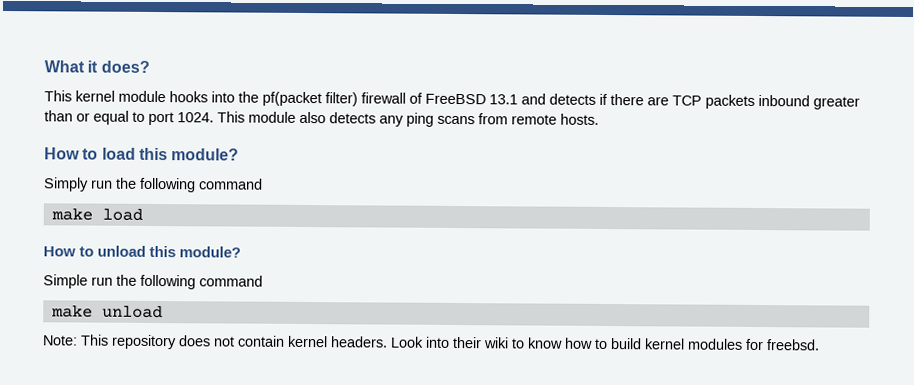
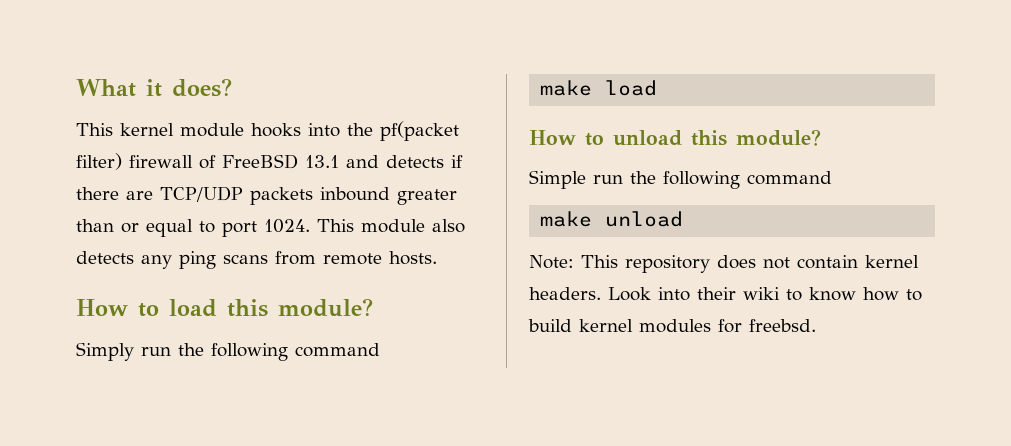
- This kernel module hooks into the pf(packet filter) firewall of FreeBSD 13.1 and detects if there are TCP packets inbound greater than or equal to port 1024.
+ This kernel module hooks into the pf(packet filter) firewall of FreeBSD 13.1 and detects if there are TCP/UDP packets inbound greater than or equal to port 1024.

